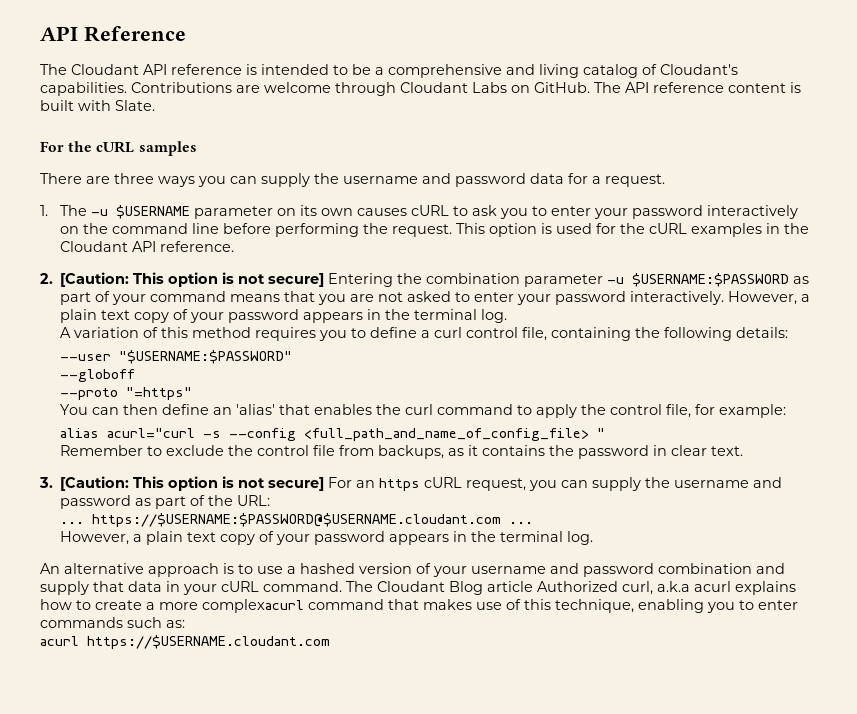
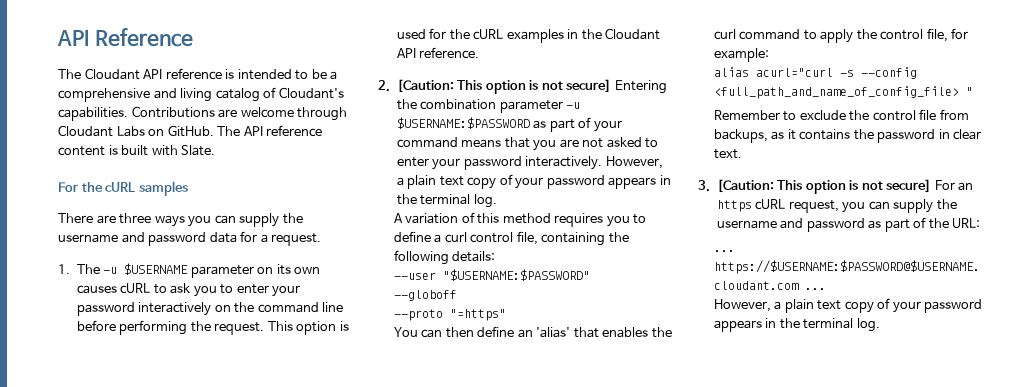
- An alternative approach is to use a hashed version of your username and password combination and supply that data in your cURL command. The Cloudant Blog article Authorized curl, a.k.a acurl explains how to create a more complexacurl command that makes use of this technique, enabling you to enter commands such as:
- acurl https://$USERNAME.cloudant.com

